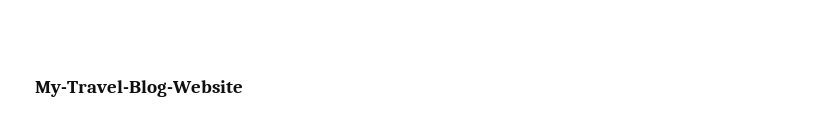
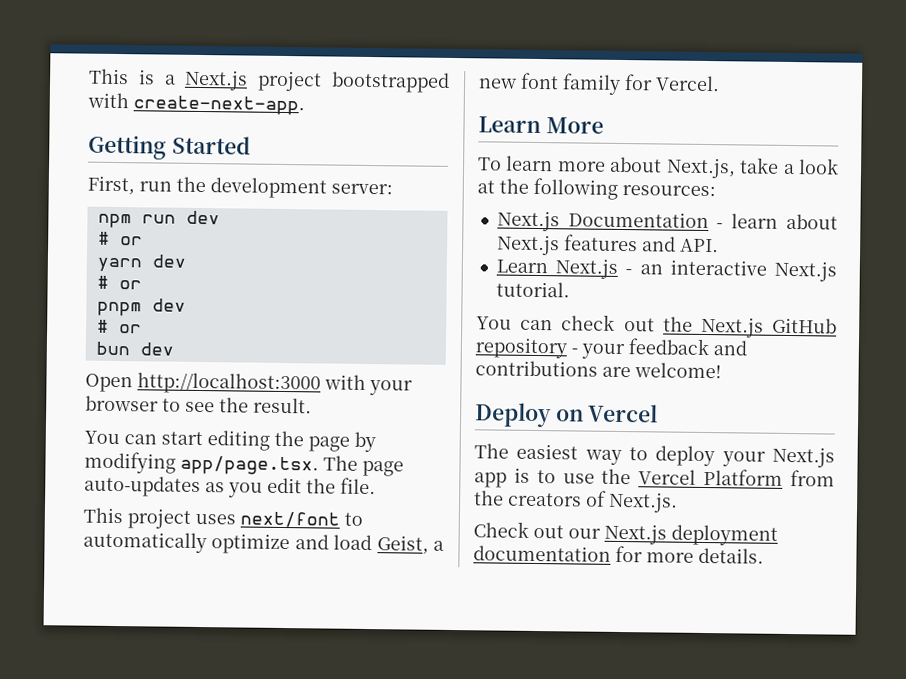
- My-Travel-Blog-Website
+ This is a Next.js project bootstrapped with create-next-app.
+ Getting Started
+ First, run the development server:
+ npm run dev
+ # or
+ yarn dev
+ # or
+ pnpm dev
+ # or
+ bun dev
+ Open http://localhost:3000 with your browser to see the result.
+ You can start editing the page by modifying app/page.tsx. The page auto-updates as you edit the file.
+ This project uses next/font to automatically optimize and load Geist, a new font family for Vercel.
+ Learn More
+ To learn more about Next.js, take a look at the following resources:
+ Next.js Documentation - learn about Next.js features and API.
+ Learn Next.js - an interactive Next.js tutorial.
+ You can check out the Next.js GitHub repository - your feedback and contributions are welcome!
+ Deploy on Vercel
+ The easiest way to deploy your Next.js app is to use the Vercel Platform from the creators of Next.js.
+ Check out our Next.js deployment documentation for more details.

